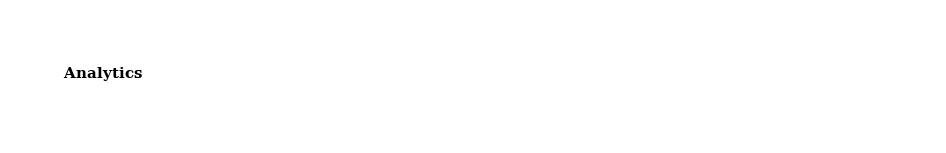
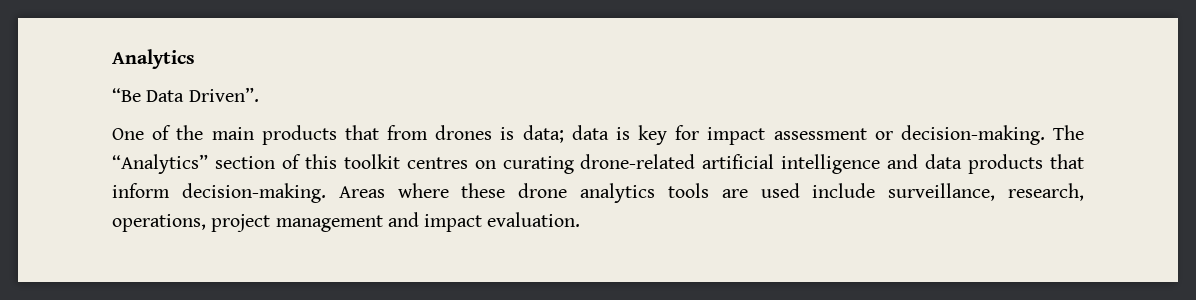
+ “Be Data Driven”.
+ One of the main products that from drones is data; data is key for impact assessment or decision-making. The “Analytics” section of this toolkit centres on curating drone-related artificial intelligence and data products that inform decision-making. Areas where these drone analytics tools are used include surveillance, research, operations, project management and impact evaluation.

